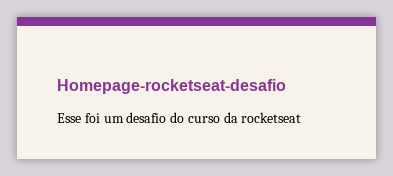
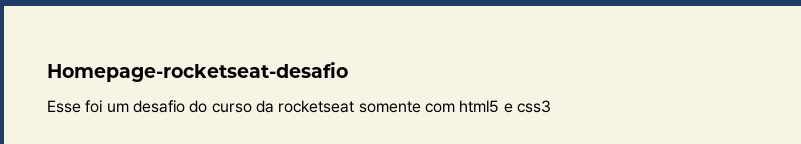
- Esse foi um desafio do curso da rocketseat
+ Esse foi um desafio do curso da rocketseat somente com html5 e css3

